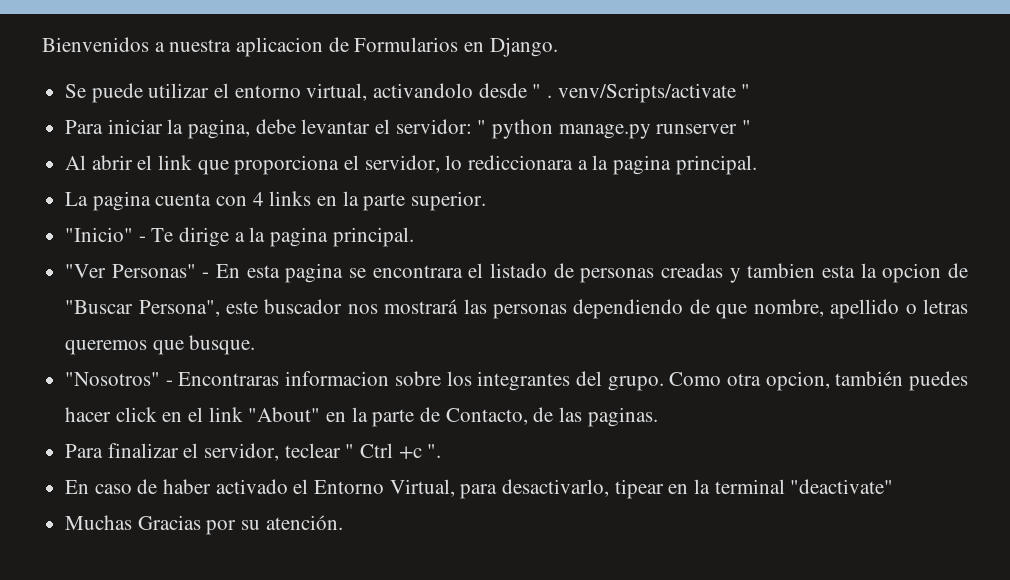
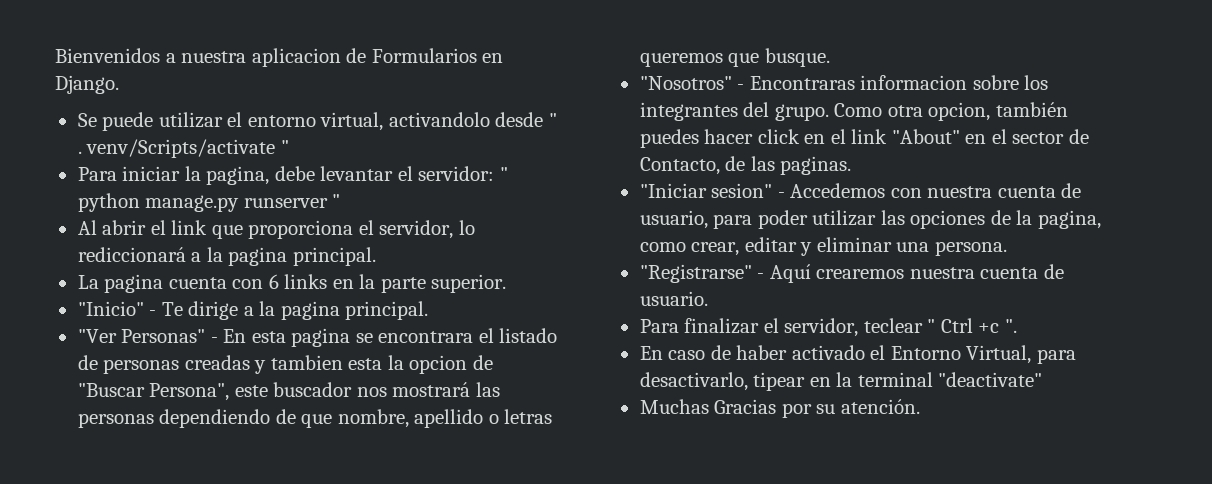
- Al abrir el link que proporciona el servidor, lo rediccionara a la pagina principal.
+ Al abrir el link que proporciona el servidor, lo rediccionará a la pagina principal.
- La pagina cuenta con 4 links en la parte superior.
+ La pagina cuenta con 6 links en la parte superior.
- Como otra opcion, también puedes hacer click en el link "About" en la parte de Contacto, de las paginas.
+ Como otra opcion, también puedes hacer click en el link "About" en el sector de Contacto, de las paginas.
+ "Iniciar sesion" - Accedemos con nuestra cuenta de usuario, para poder utilizar las opciones de la pagina, como crear, editar y eliminar una persona.
+ "Registrarse" - Aquí crearemos nuestra cuenta de usuario.

